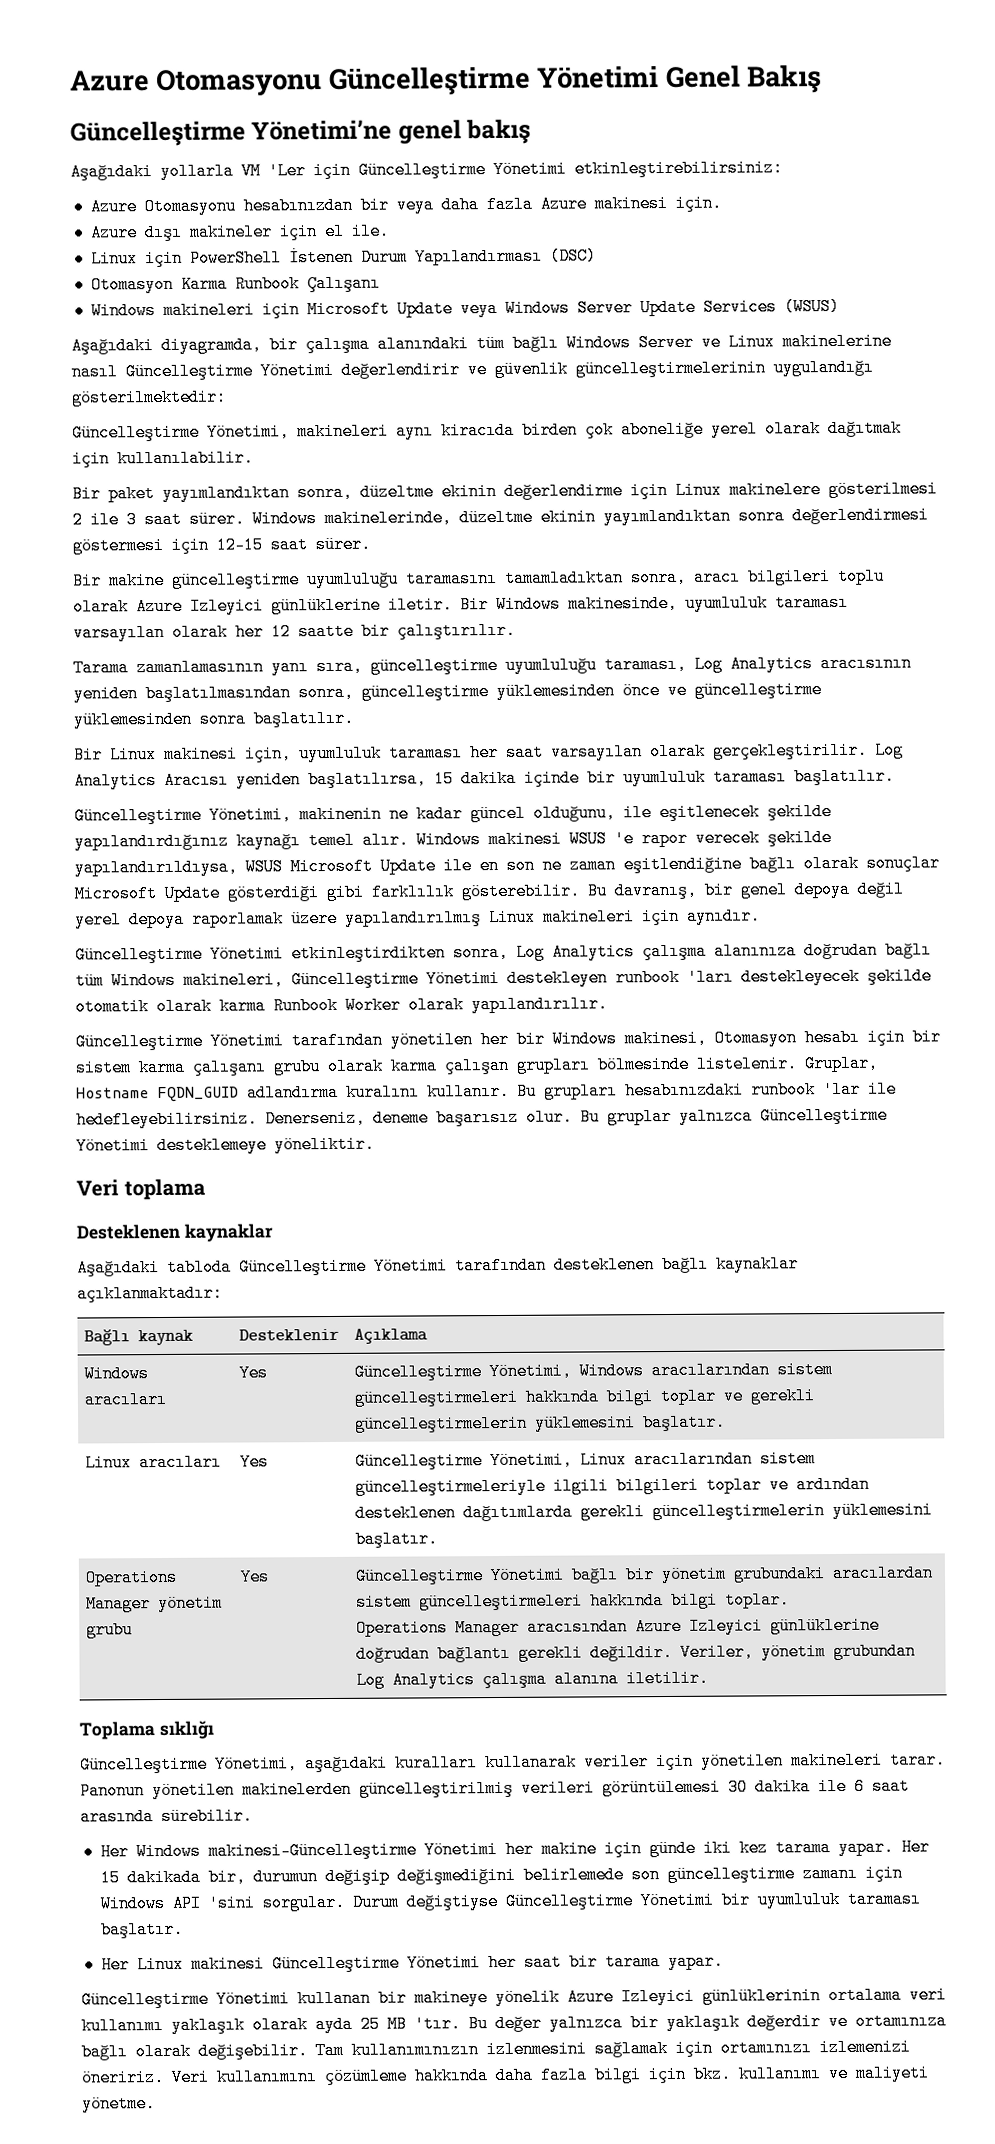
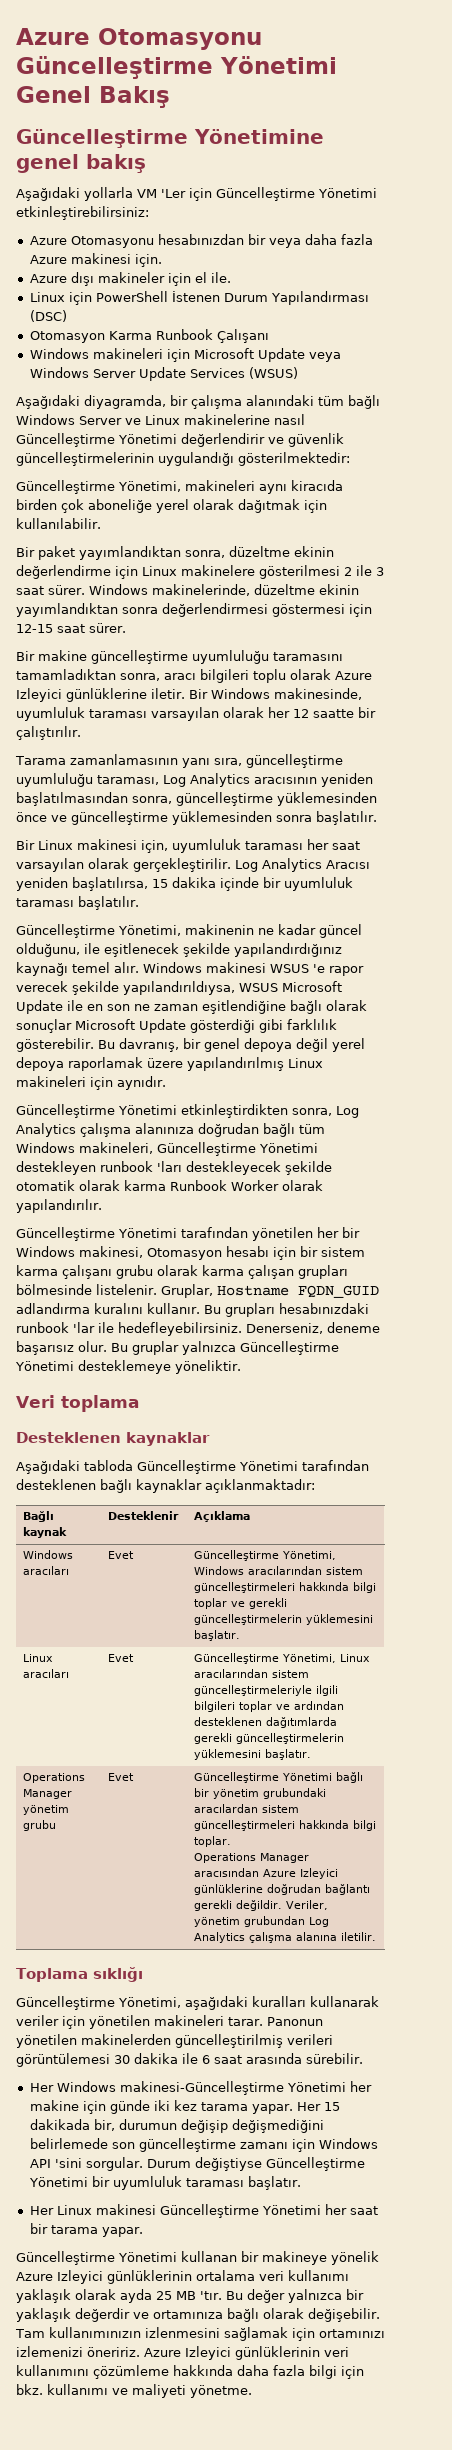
- Güncelleştirme Yönetimi’ne genel bakış
+ Güncelleştirme Yönetimine genel bakış
- Windows aracıları | Yes | Güncelleştirme Yönetimi, Windows aracılarından sistem güncelleştirmeleri hakkında bilgi toplar ve gerekli güncelleştirmelerin yüklemesini başlatır.
+ Windows aracıları | Evet | Güncelleştirme Yönetimi, Windows aracılarından sistem güncelleştirmeleri hakkında bilgi toplar ve gerekli güncelleştirmelerin yüklemesini başlatır.
- Linux aracıları | Yes | Güncelleştirme Yönetimi, Linux aracılarından sistem güncelleştirmeleriyle ilgili bilgileri toplar ve ardından desteklenen dağıtımlarda gerekli güncelleştirmelerin yüklemesini başlatır.
+ Linux aracıları | Evet | Güncelleştirme Yönetimi, Linux aracılarından sistem güncelleştirmeleriyle ilgili bilgileri toplar ve ardından desteklenen dağıtımlarda gerekli güncelleştirmelerin yüklemesini başlatır.
- Operations Manager yönetim grubu | Yes | Güncelleştirme Yönetimi bağlı bir yönetim grubundaki aracılardan sistem güncelleştirmeleri hakkında bilgi toplar.
+ Operations Manager yönetim grubu | Evet | Güncelleştirme Yönetimi bağlı bir yönetim grubundaki aracılardan sistem güncelleştirmeleri hakkında bilgi toplar.
- Veri kullanımını çözümleme hakkında daha fazla bilgi için bkz. kullanımı ve maliyeti yönetme.
+ Azure Izleyici günlüklerinin veri kullanımını çözümleme hakkında daha fazla bilgi için bkz. kullanımı ve maliyeti yönetme.

